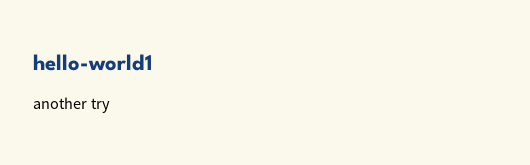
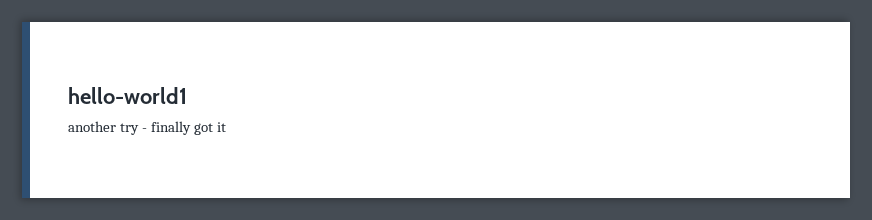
- another try
+ another try - finally got it

